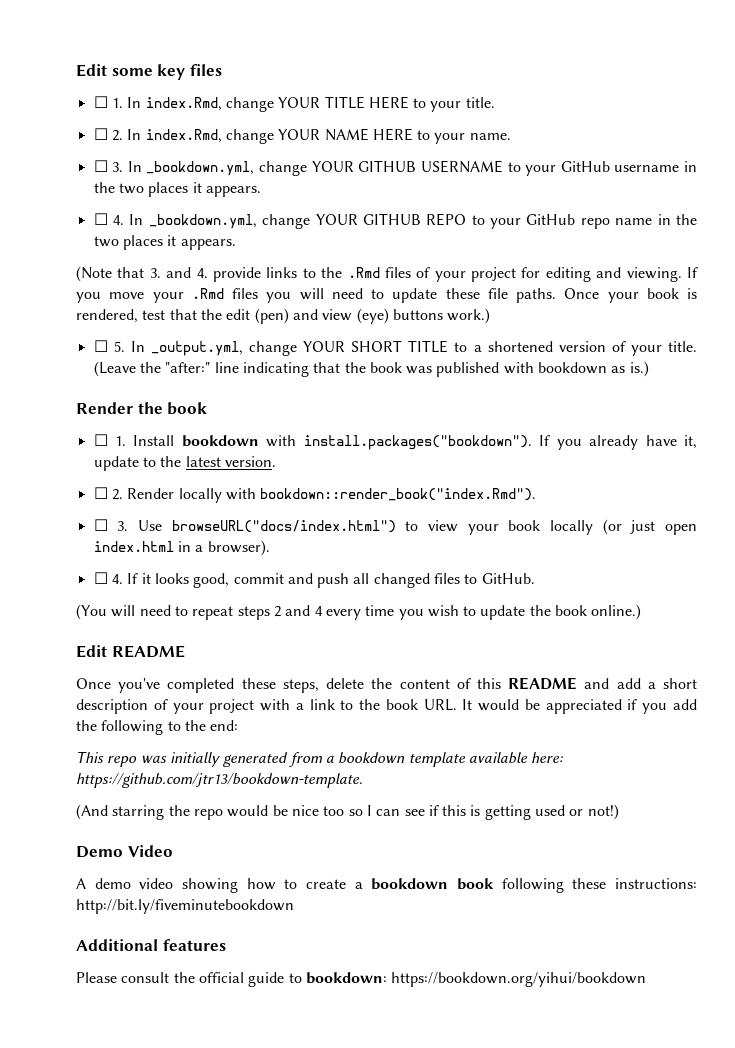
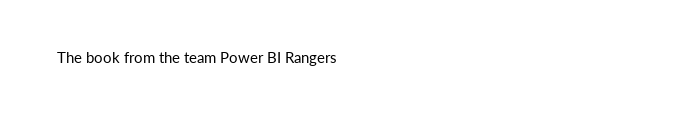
- Edit some key files
- ☐ 1. In index.Rmd, change YOUR TITLE HERE to your title.
- ☐ 2. In index.Rmd, change YOUR NAME HERE to your name.
- ☐ 3. In _bookdown.yml, change YOUR GITHUB USERNAME to your GitHub username in the two places it appears.
- ☐ 4. In _bookdown.yml, change YOUR GITHUB REPO to your GitHub repo name in the two places it appears.
- (Note that 3. and 4. provide links to the .Rmd files of your project for editing and viewing. If you move your .Rmd files you will need to update these file paths. Once your book is rendered, test that the edit (pen) and view (eye) buttons work.)
- ☐ 5. In _output.yml, change YOUR SHORT TITLE to a shortened version of your title. (Leave the "after:" line indicating that the book was published with bookdown as is.)
- Render the book
- ☐ 1. Install bookdown with install.packages("bookdown"). If you already have it, update to the latest version.
- ☐ 2. Render locally with bookdown::render_book("index.Rmd").
- ☐ 3. Use browseURL("docs/index.html") to view your book locally (or just open index.html in a browser).
- ☐ 4. If it looks good, commit and push all changed files to GitHub.
- (You will need to repeat steps 2 and 4 every time you wish to update the book online.)
- Edit README
- Once you've completed these steps, delete the content of this README and add a short description of your project with a link to the book URL. It would be appreciated if you add the following to the end:
- This repo was initially generated from a bookdown template available here: https://github.com/jtr13/bookdown-template.
- (And starring the repo would be nice too so I can see if this is getting used or not!)
- Demo Video
- A demo video showing how to create a bookdown book following these instructions: http://bit.ly/fiveminutebookdown
- Additional features
- Please consult the official guide to bookdown: https://bookdown.org/yihui/bookdown
+ The book from the team Power BI Rangers

